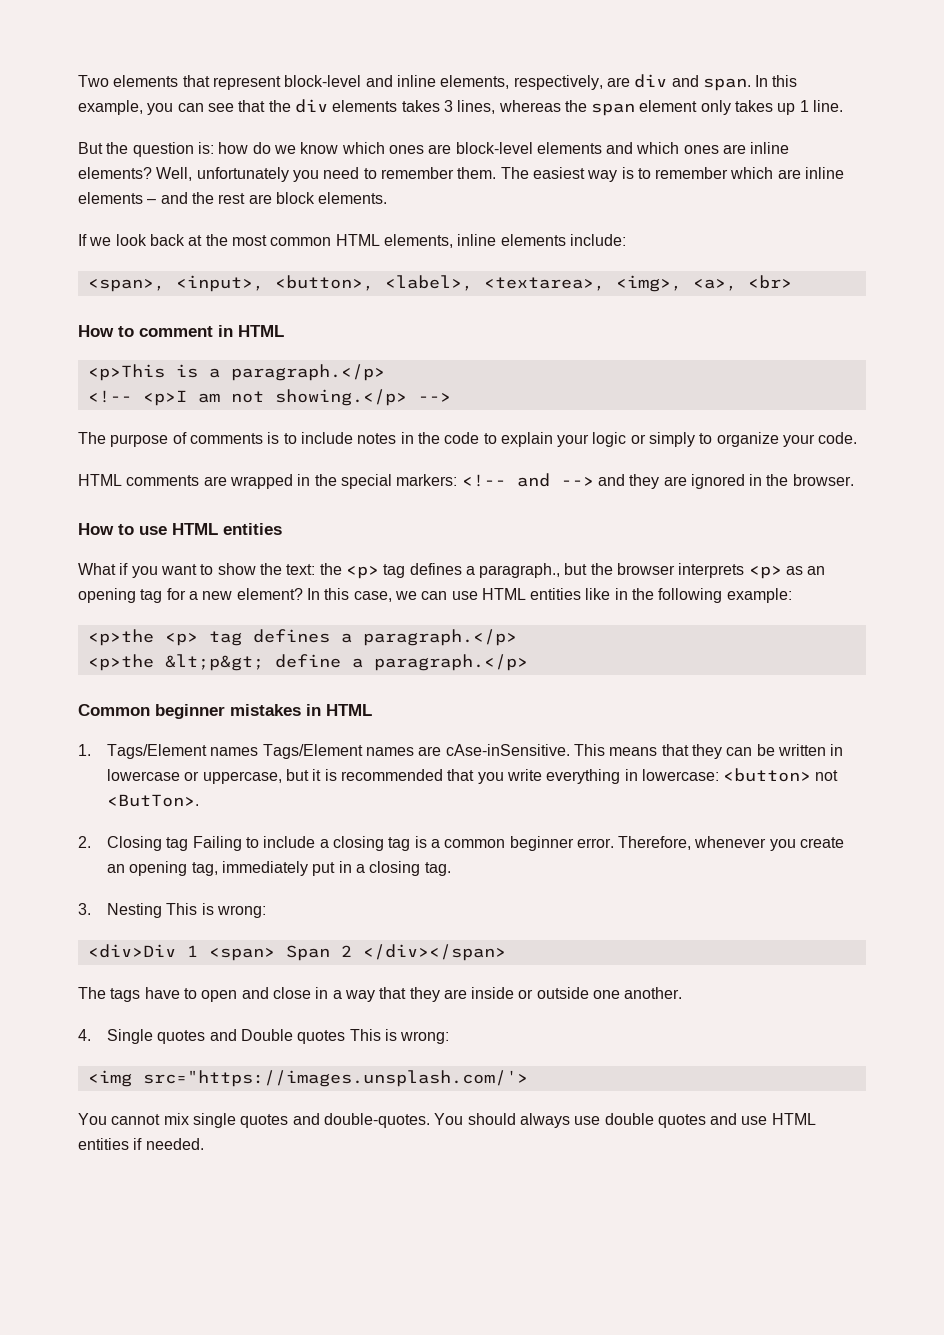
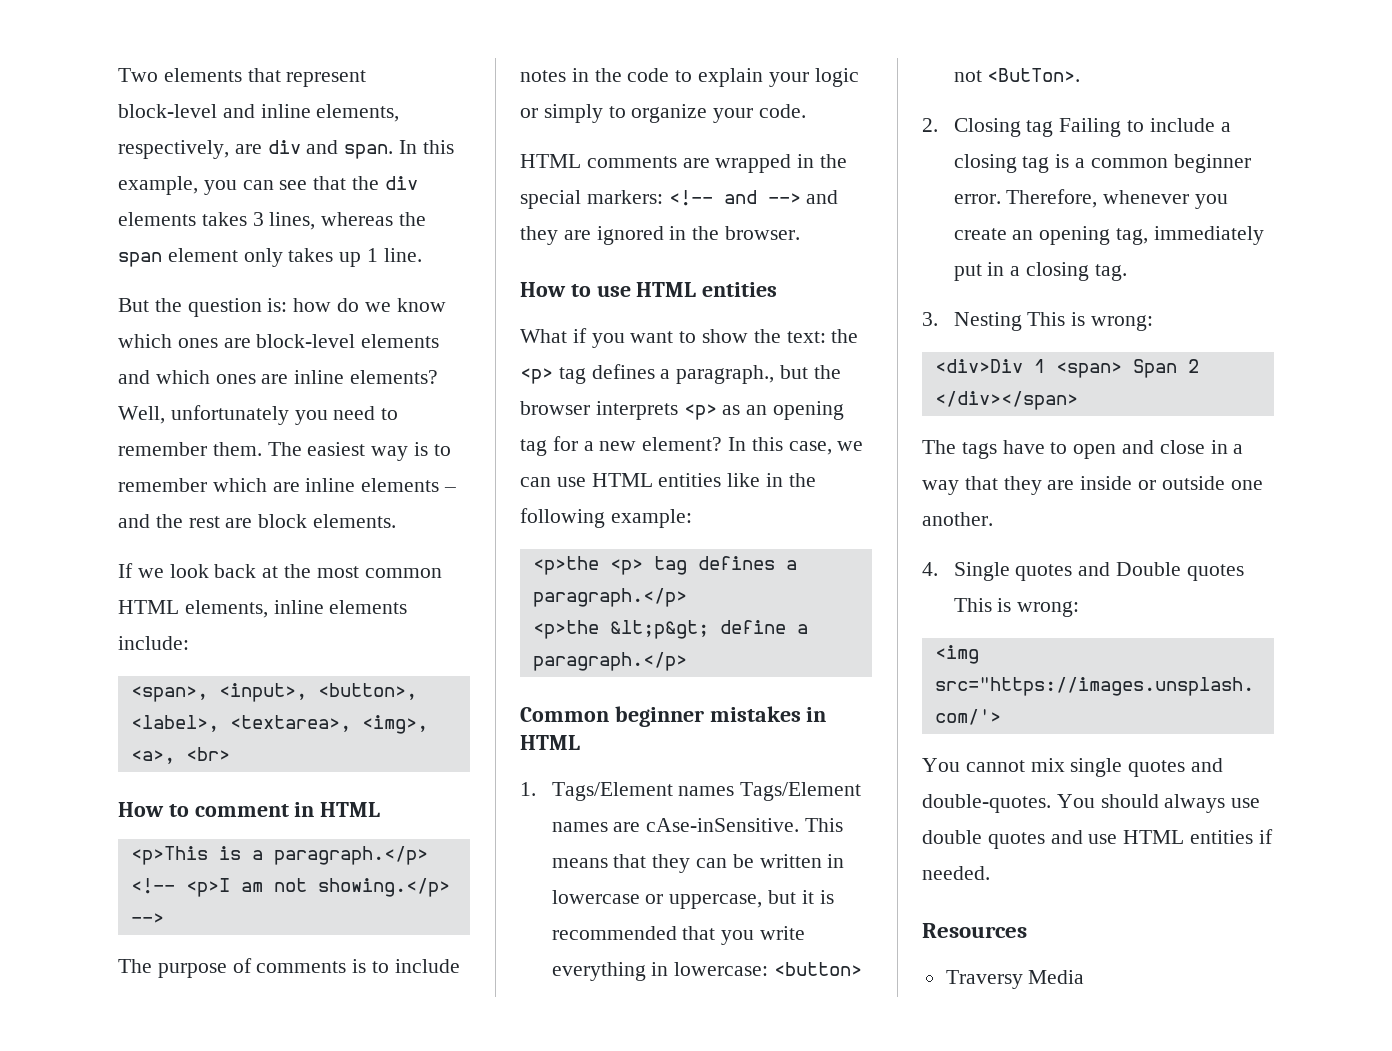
+ Resources
+ Traversy Media

